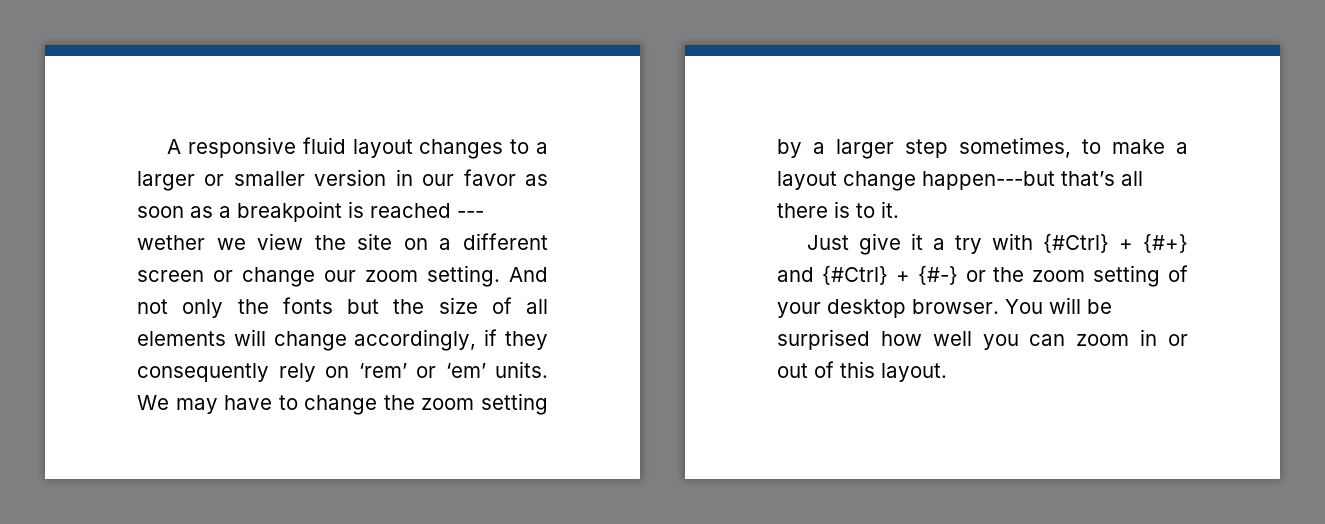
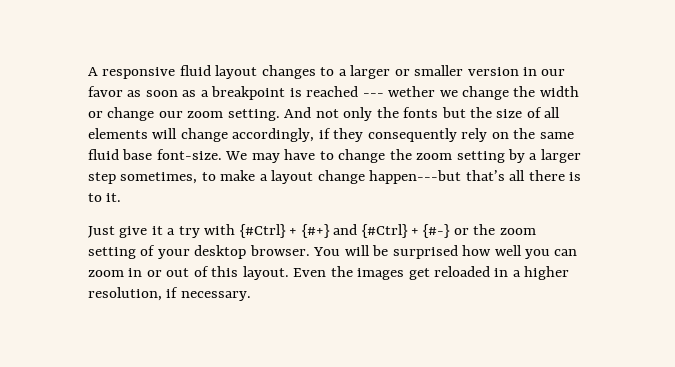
- A responsive fluid layout changes to a larger or smaller version in our favor as soon as a breakpoint is reached --- wether we view the site on a different screen or change our zoom setting.
+ A responsive fluid layout changes to a larger or smaller version in our favor as soon as a breakpoint is reached --- wether we change the width or change our zoom setting.
- And not only the fonts but the size of all elements will change accordingly, if they consequently rely on ‘rem’ or ‘em’ units.
+ And not only the fonts but the size of all elements will change accordingly, if they consequently rely on the same fluid base font-size.
+ Even the images get reloaded in a higher resolution, if necessary.

